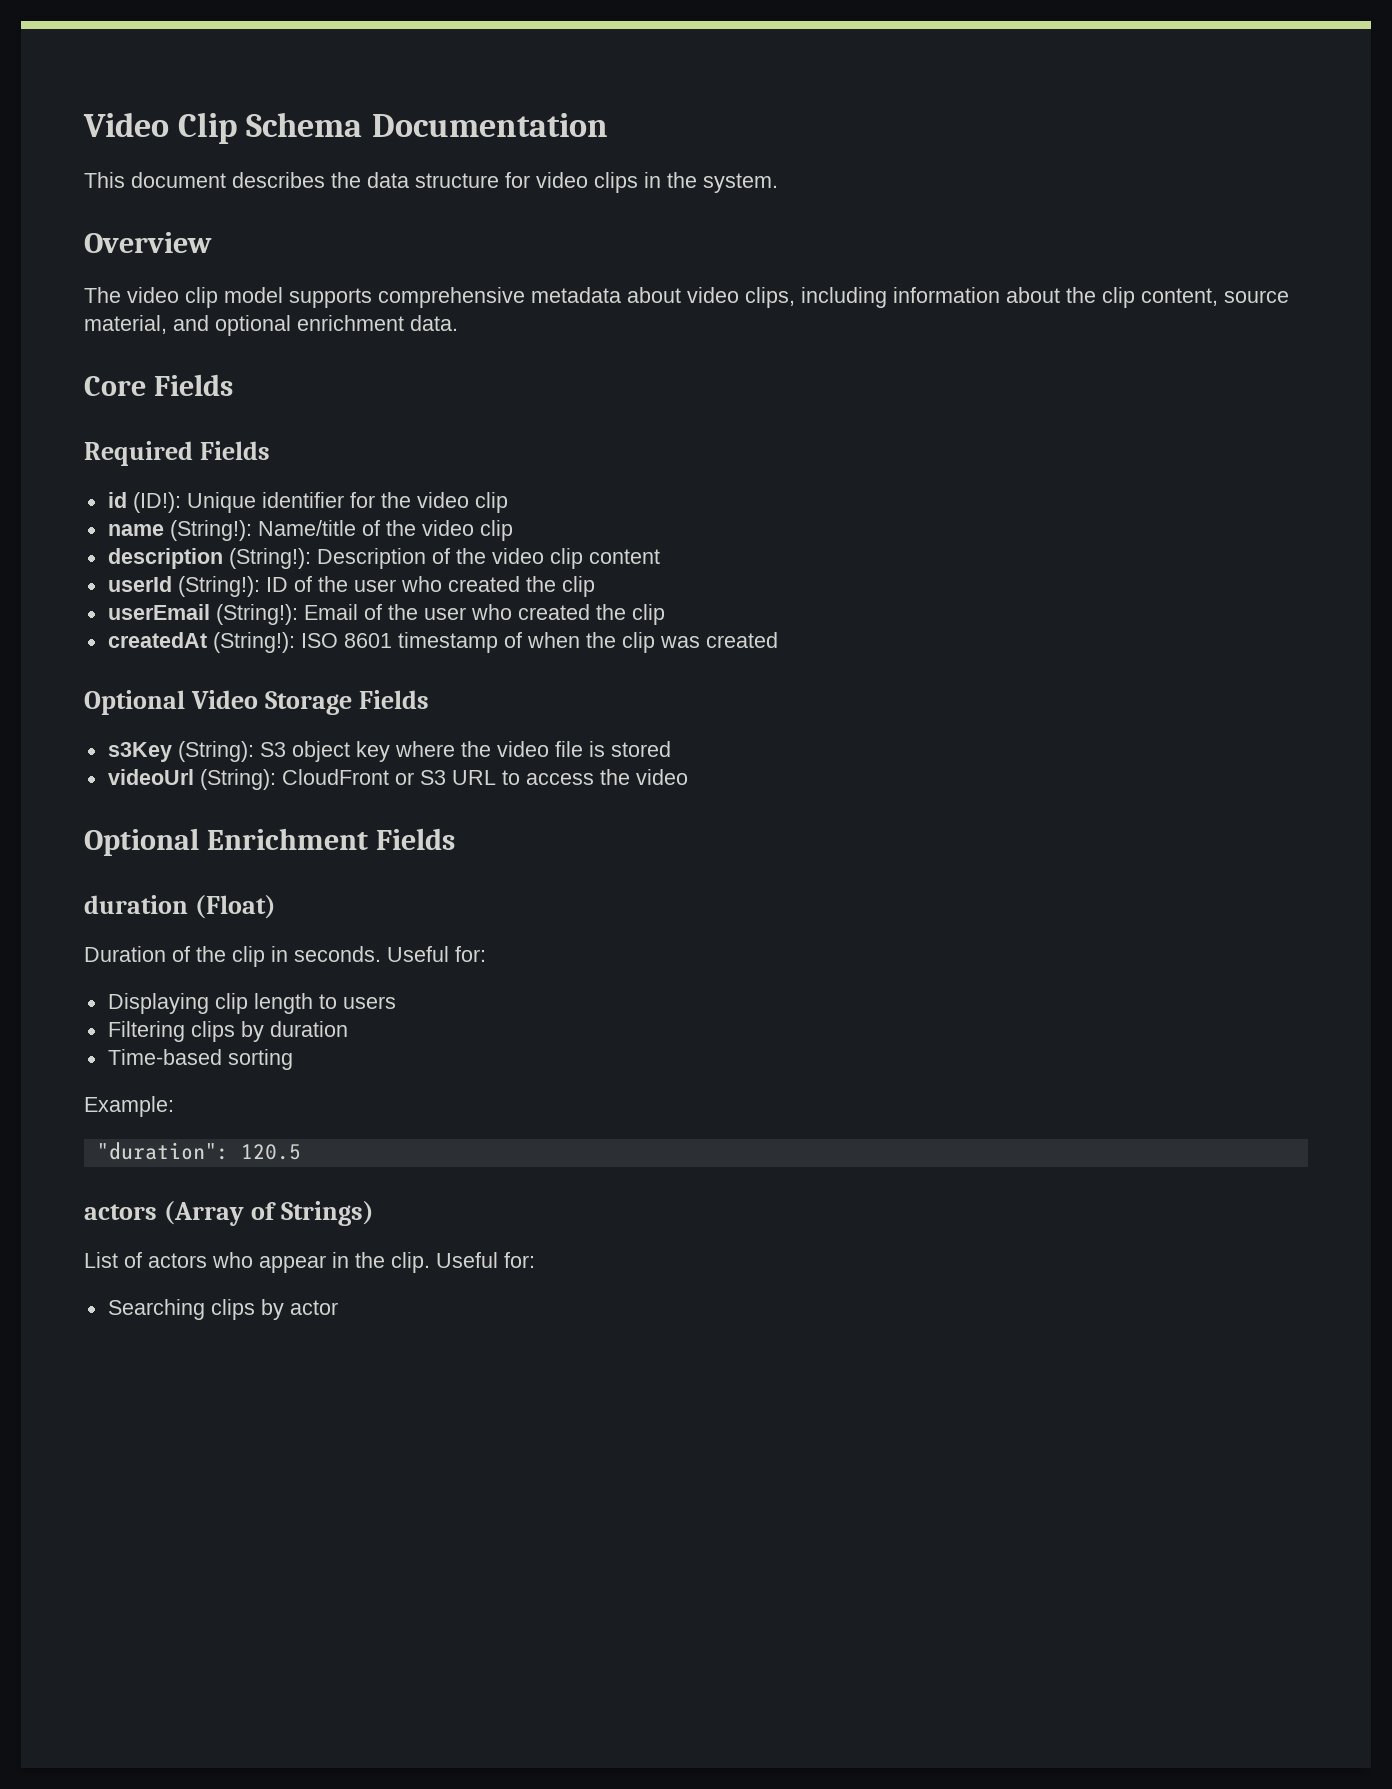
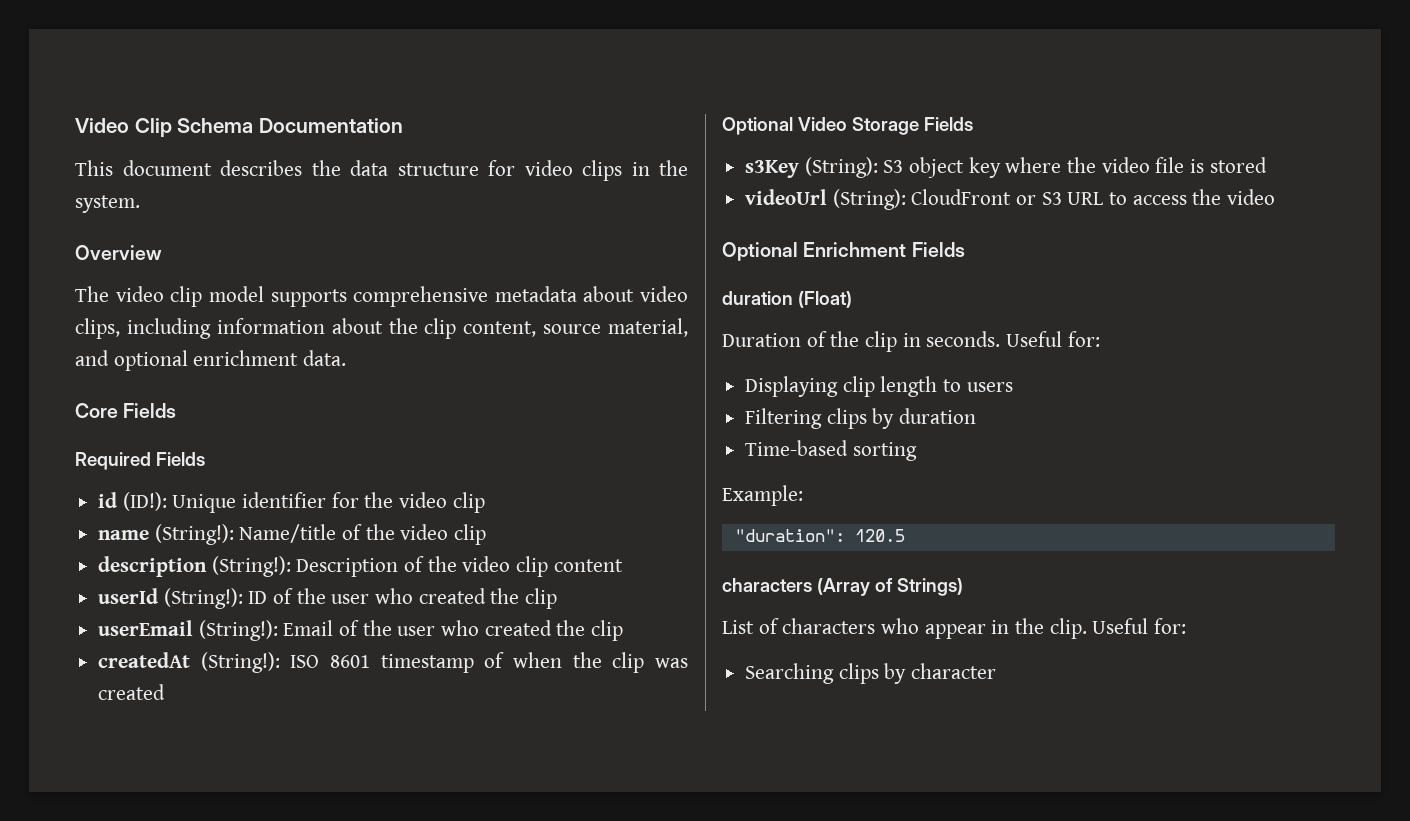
- actors (Array of Strings)
+ characters (Array of Strings)
- List of actors who appear in the clip.
+ List of characters who appear in the clip.
- Searching clips by actor
+ Searching clips by character

